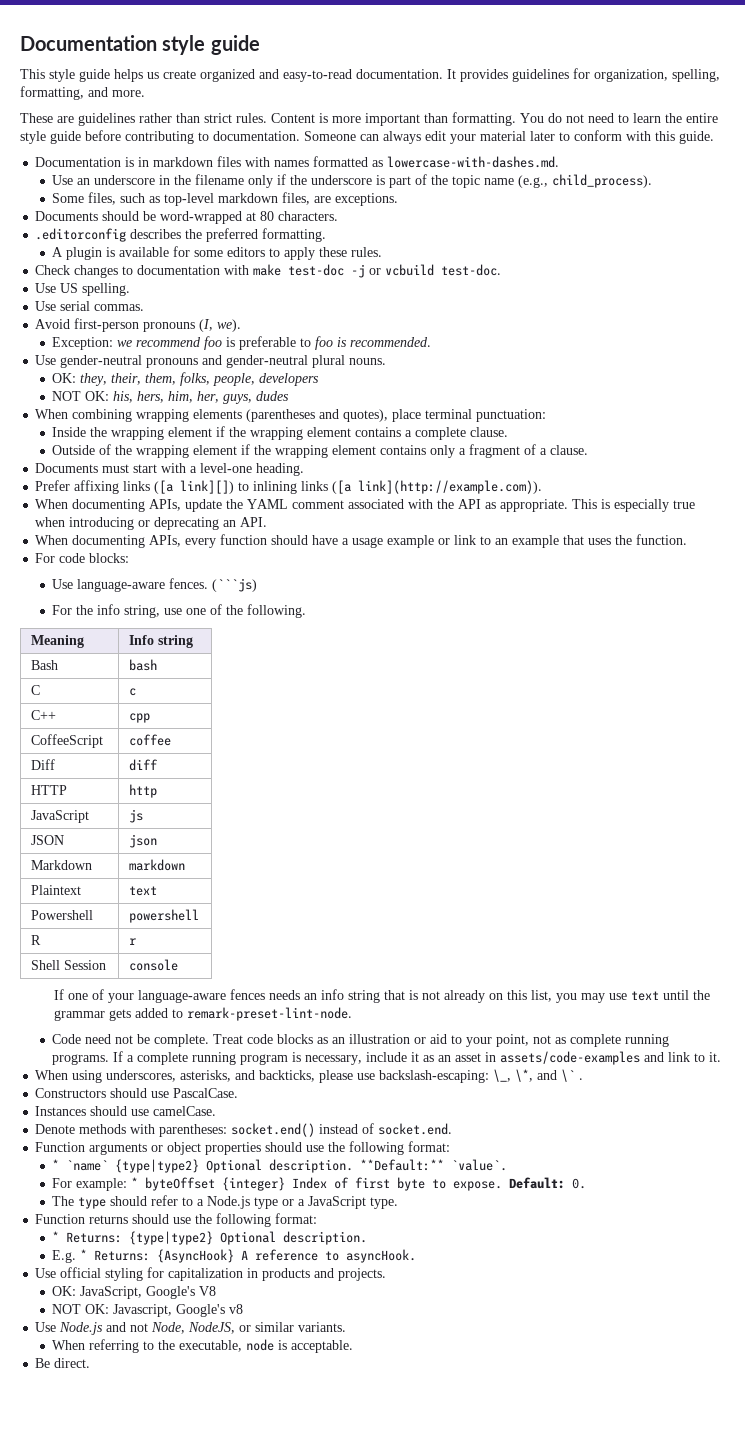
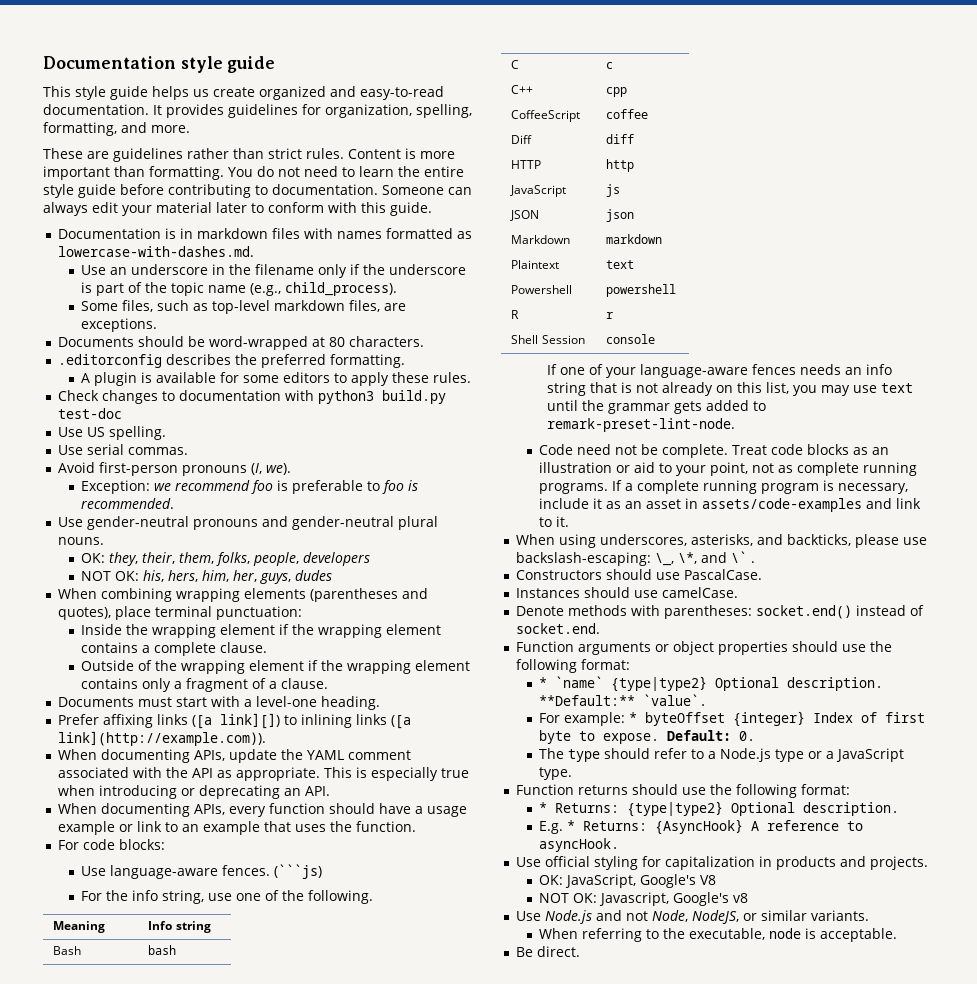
- Check changes to documentation with make test-doc -j or vcbuild test-doc.
+ Check changes to documentation with python3 build.py test-doc

